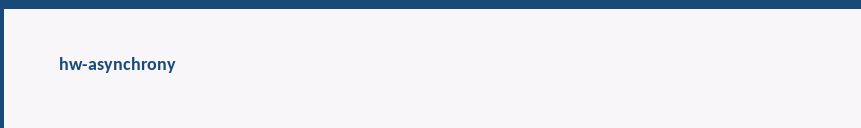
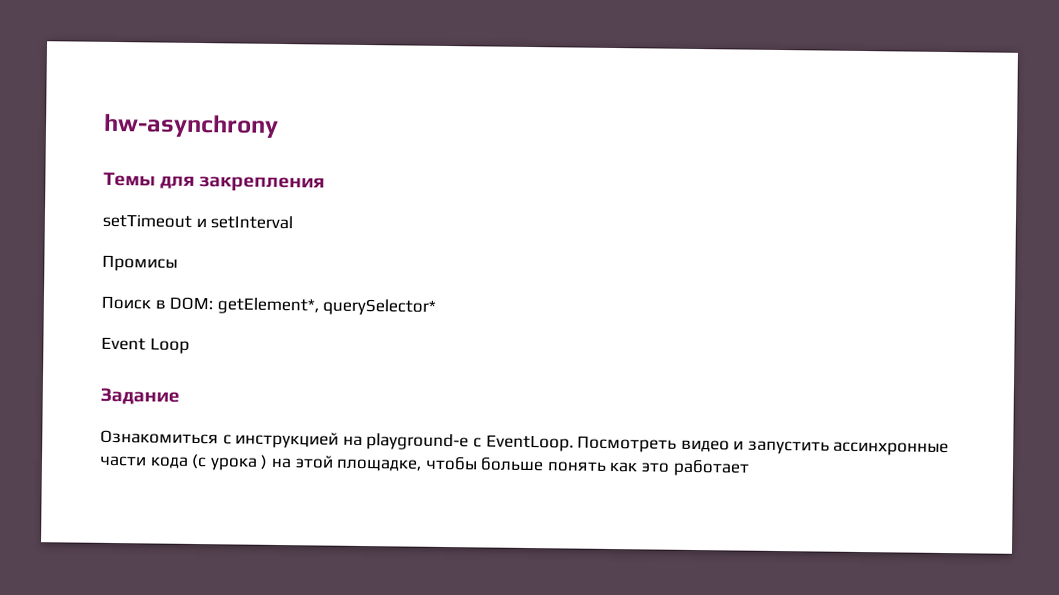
+ Темы для закрепления
+ setTimeout и setInterval
+ Промисы
+ Поиск в DOM: getElement*, querySelector*
+ Event Loop
+ Задание
+ Ознакомиться с инструкцией на playground-е c EventLoop. Посмотреть видео и запустить ассинхронные части кода (с урока ) на этой площадке, чтобы больше понять как это работает

